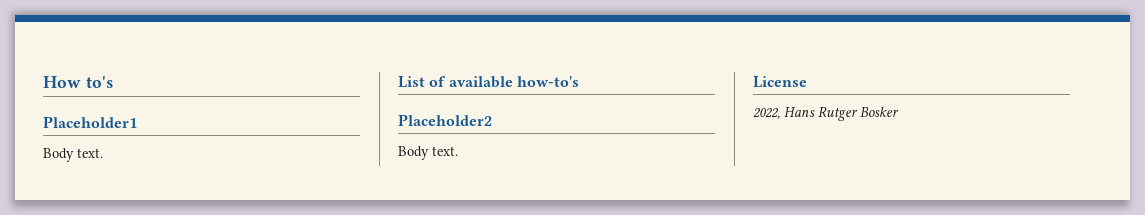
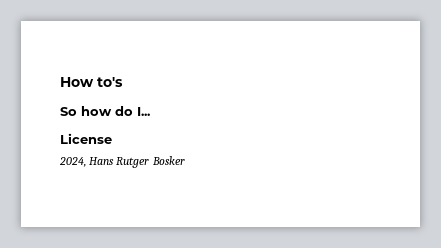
- Placeholder1
- Body text.
- List of available how-to's
- Placeholder2
- Body text.
+ So how do I...
- 2022, Hans Rutger Bosker
+ 2024, Hans Rutger Bosker

